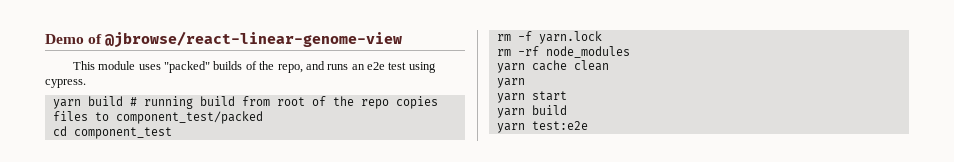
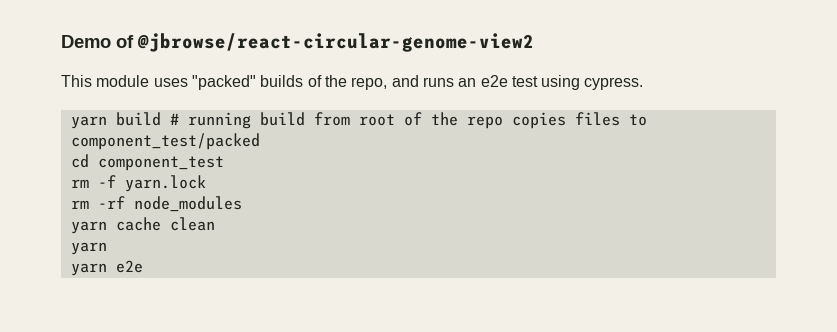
- Demo of @jbrowse/react-linear-genome-view
+ Demo of @jbrowse/react-circular-genome-view2
- yarn start
- yarn build
- yarn test:e2e
+ yarn e2e

